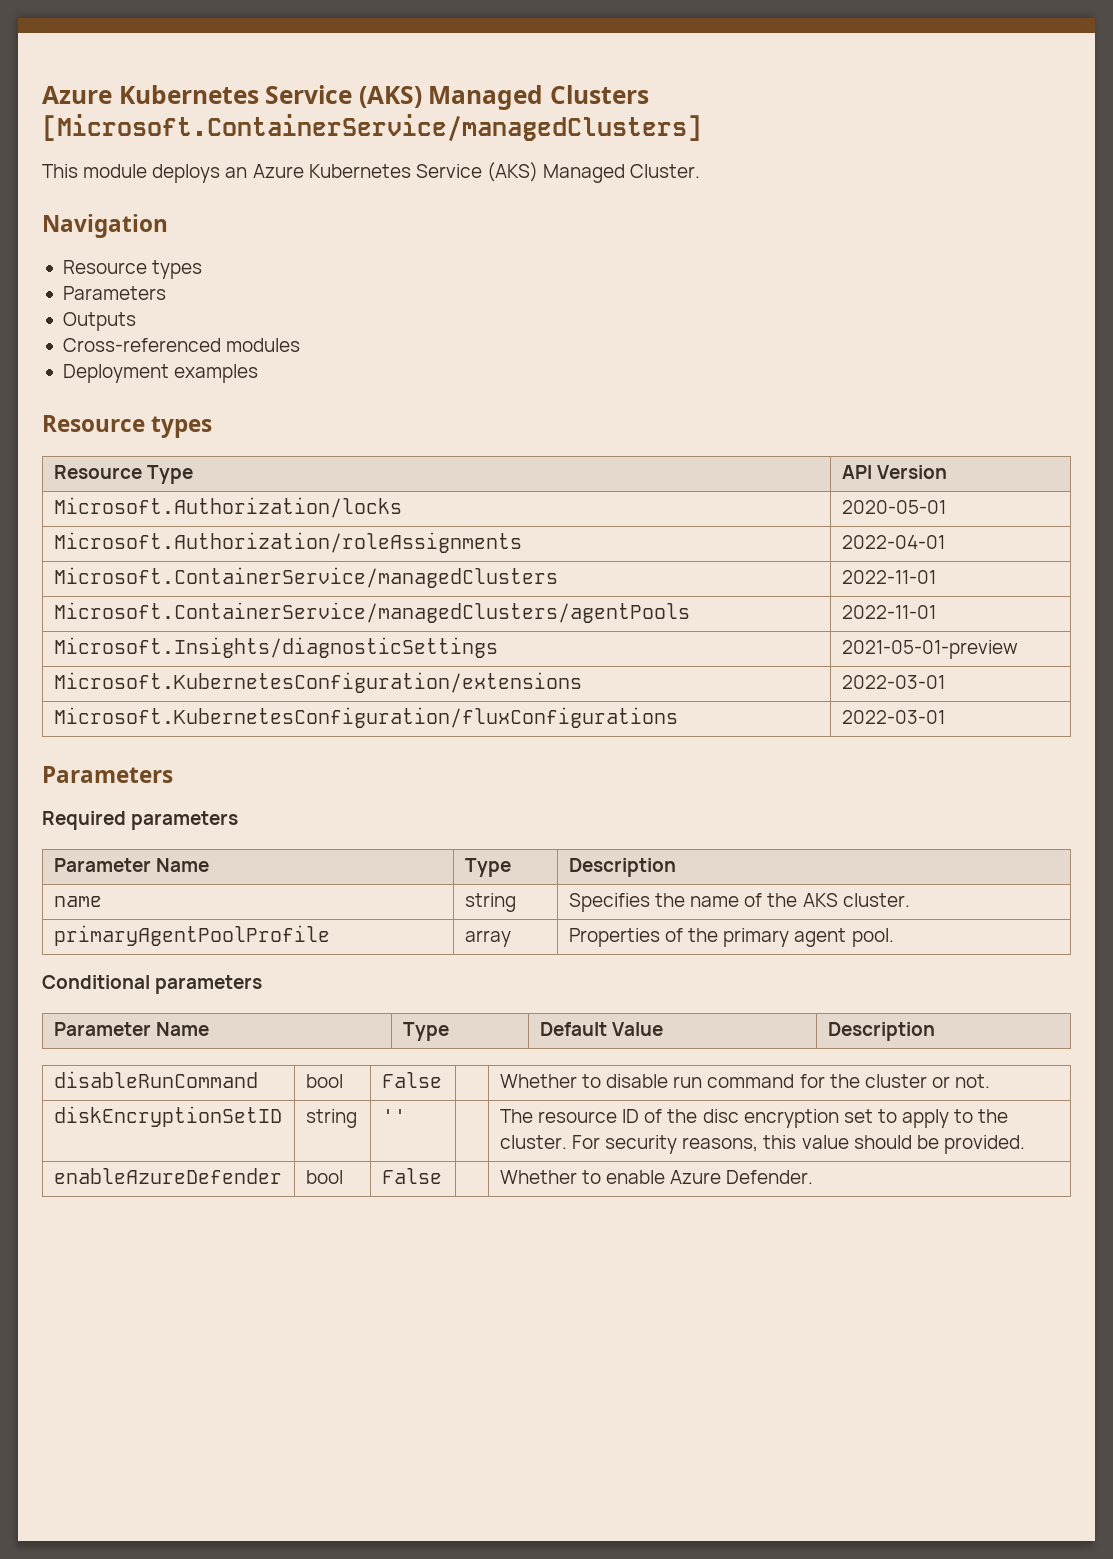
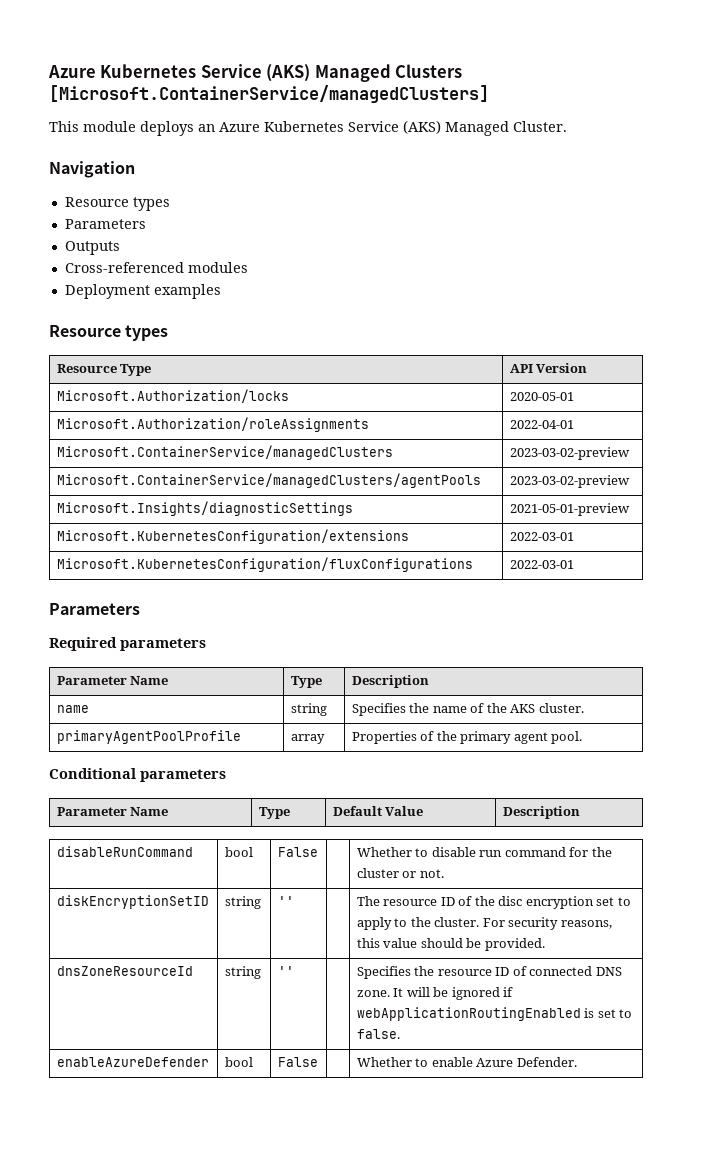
- Microsoft.ContainerService/managedClusters | 2022-11-01
+ Microsoft.ContainerService/managedClusters | 2023-03-02-preview
- Microsoft.ContainerService/managedClusters/agentPools | 2022-11-01
+ Microsoft.ContainerService/managedClusters/agentPools | 2023-03-02-preview
+ dnsZoneResourceId | string | '' | | Specifies the resource ID of connected DNS zone. It will be ignored if webApplicationRoutingEnabled is set to false.

